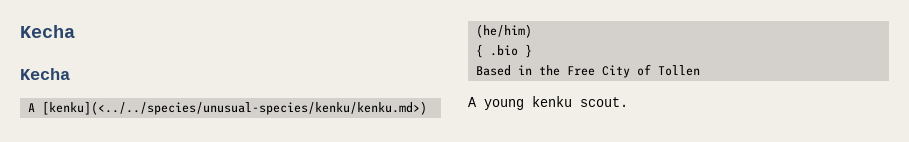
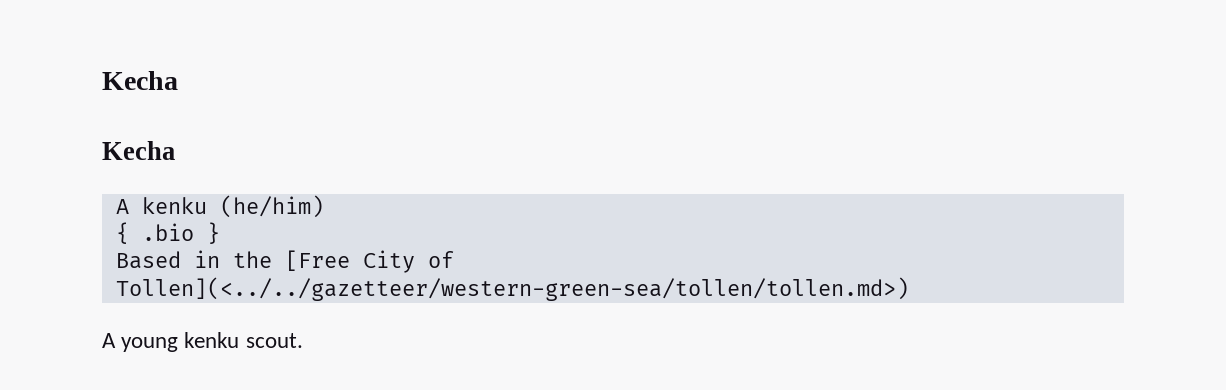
- A [kenku](<../../species/unusual-species/kenku/kenku.md>) (he/him)
+ A kenku (he/him)
- Based in the Free City of Tollen
+ Based in the [Free City of Tollen](<../../gazetteer/western-green-sea/tollen/tollen.md>)

